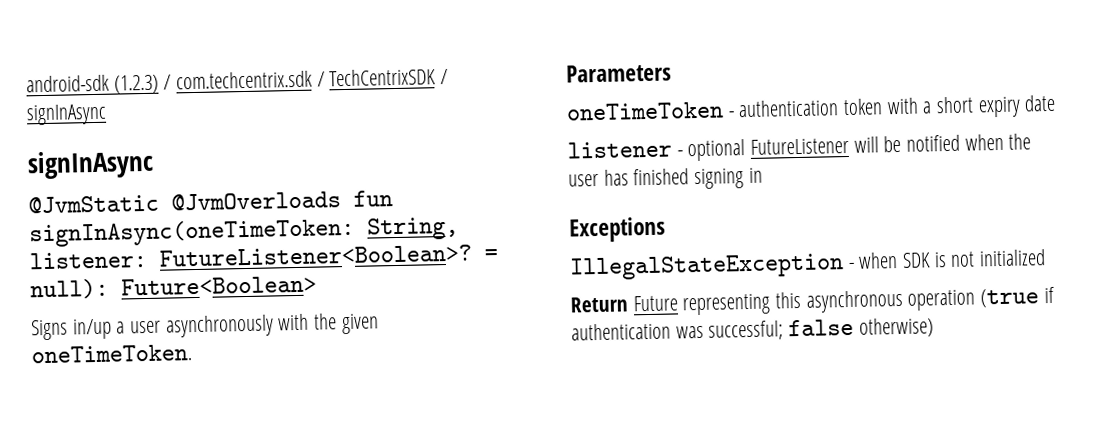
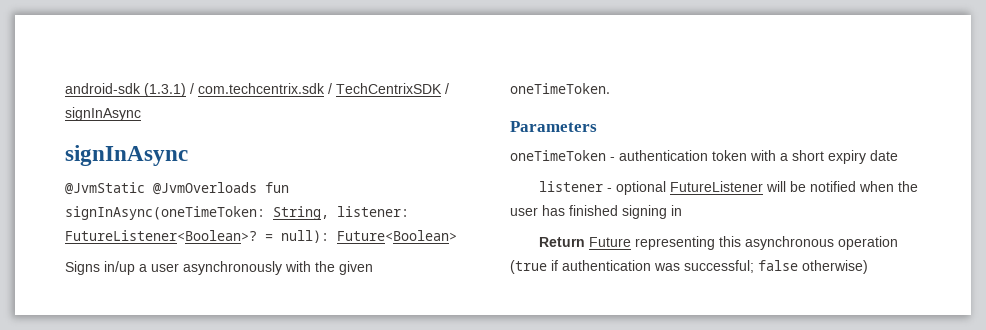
- android-sdk (1.2.3) / com.techcentrix.sdk / TechCentrixSDK / signInAsync
+ android-sdk (1.3.1) / com.techcentrix.sdk / TechCentrixSDK / signInAsync
- Exceptions
- IllegalStateException - when SDK is not initialized

